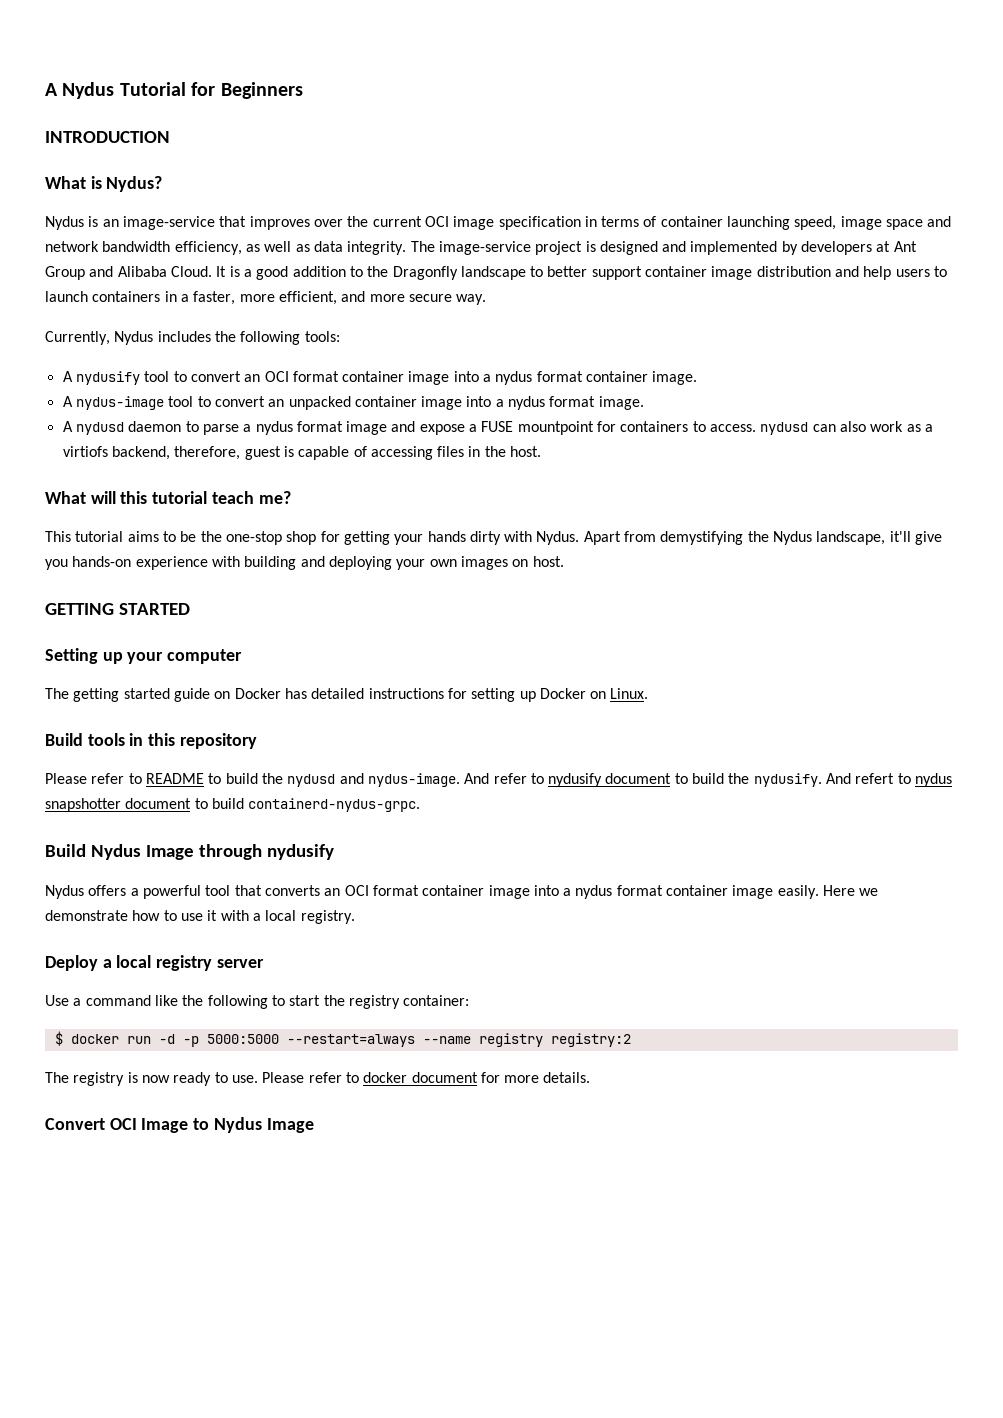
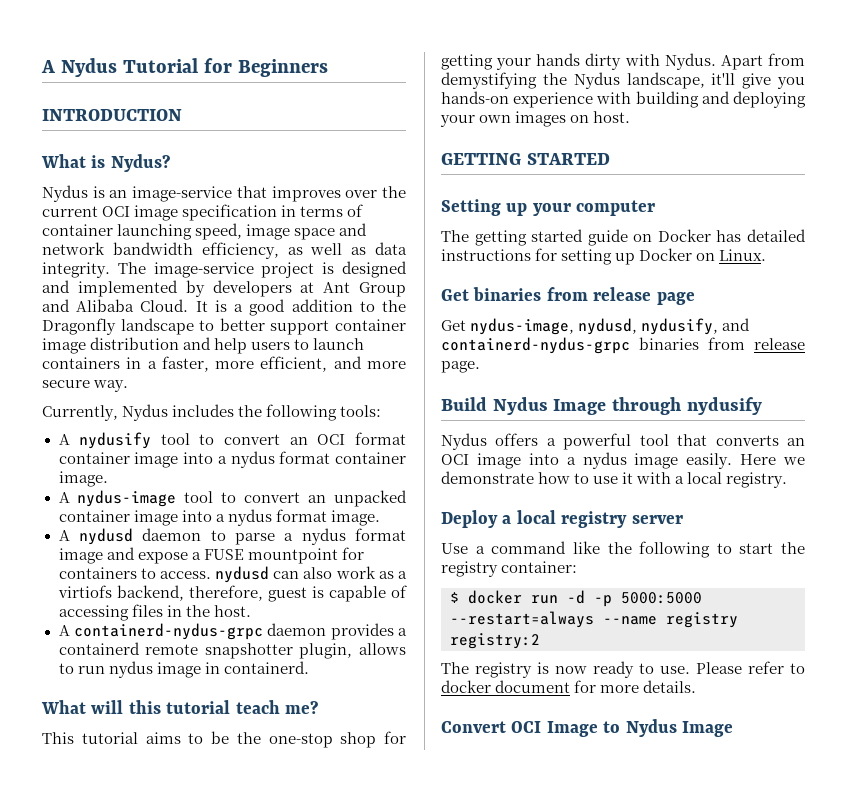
+ A containerd-nydus-grpc daemon provides a containerd remote snapshotter plugin, allows to run nydus image in containerd.
- Build tools in this repository
- Please refer to README to build the nydusd and nydus-image. And refer to nydusify document to build the nydusify. And refert to nydus snapshotter document to build containerd-nydus-grpc.
+ Get binaries from release page
+ Get nydus-image, nydusd, nydusify, and containerd-nydus-grpc binaries from release page.
- Nydus offers a powerful tool that converts an OCI format container image into a nydus format container image easily.
+ Nydus offers a powerful tool that converts an OCI image into a nydus image easily.

